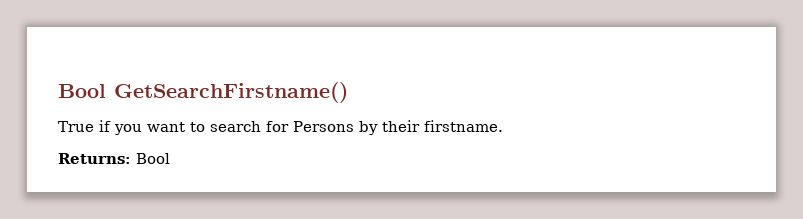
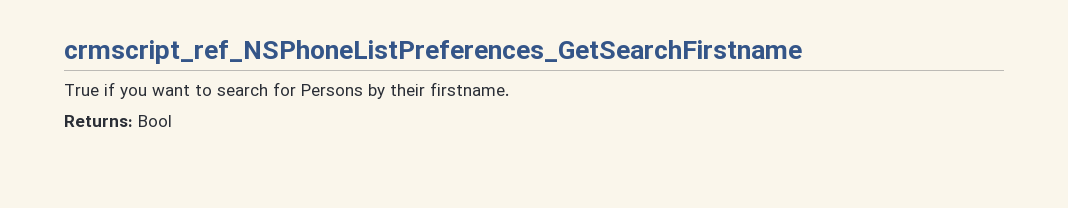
- Bool GetSearchFirstname()
+ crmscript_ref_NSPhoneListPreferences_GetSearchFirstname

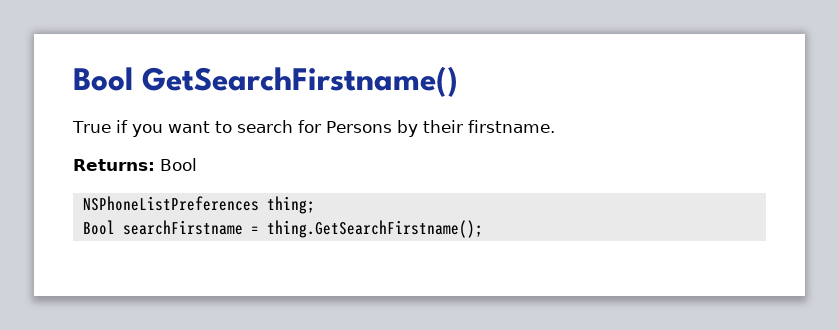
- crmscript_ref_NSPhoneListPreferences_GetSearchFirstname
+ Bool GetSearchFirstname()
+ NSPhoneListPreferences thing;
+ Bool searchFirstname = thing.GetSearchFirstname();

